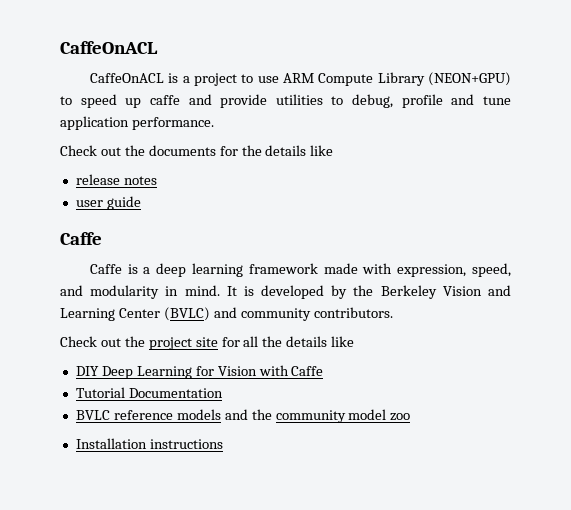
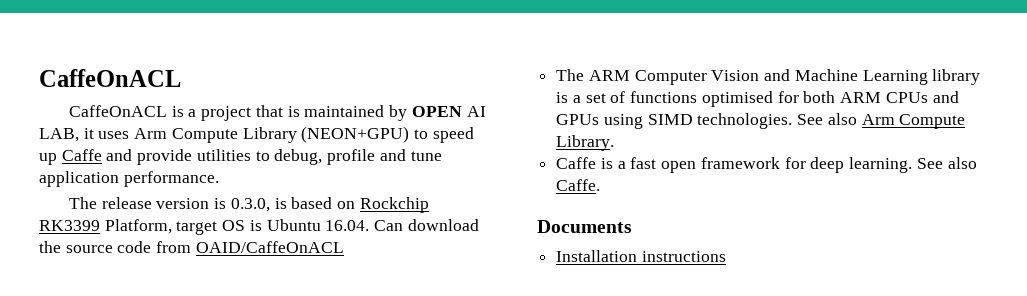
- CaffeOnACL is a project to use ARM Compute Library (NEON+GPU) to speed up caffe and provide utilities to debug, profile and tune application performance.
+ CaffeOnACL is a project that is maintained by OPEN AI LAB, it uses Arm Compute Library (NEON+GPU) to speed up Caffe and provide utilities to debug, profile and tune application performance.
- Check out the documents for the details like
- release notes
- user guide
- Caffe
- Caffe is a deep learning framework made with expression, speed, and modularity in mind. It is developed by the Berkeley Vision and Learning Center (BVLC) and community contributors.
- Check out the project site for all the details like
- DIY Deep Learning for Vision with Caffe
- Tutorial Documentation
- BVLC reference models and the community model zoo
+ The release version is 0.3.0, is based on Rockchip RK3399 Platform, target OS is Ubuntu 16.04. Can download the source code from OAID/CaffeOnACL
+ The ARM Computer Vision and Machine Learning library is a set of functions optimised for both ARM CPUs and GPUs using SIMD technologies. See also Arm Compute Library.
+ Caffe is a fast open framework for deep learning. See also Caffe.
+ Documents

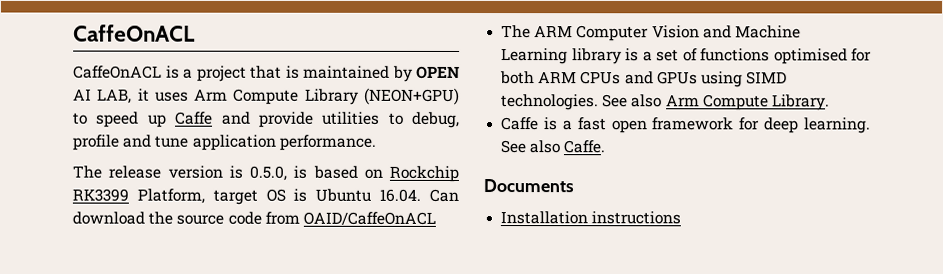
- The release version is 0.3.0, is based on Rockchip RK3399 Platform, target OS is Ubuntu 16.04. Can download the source code from OAID/CaffeOnACL
+ The release version is 0.5.0, is based on Rockchip RK3399 Platform, target OS is Ubuntu 16.04. Can download the source code from OAID/CaffeOnACL

